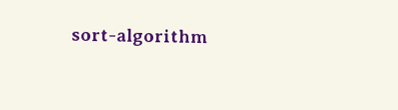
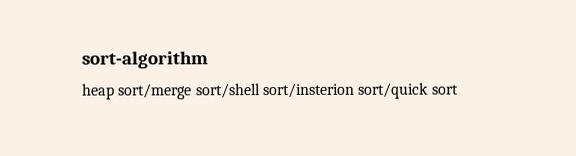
+ heap sort/merge sort/shell sort/insterion sort/quick sort

